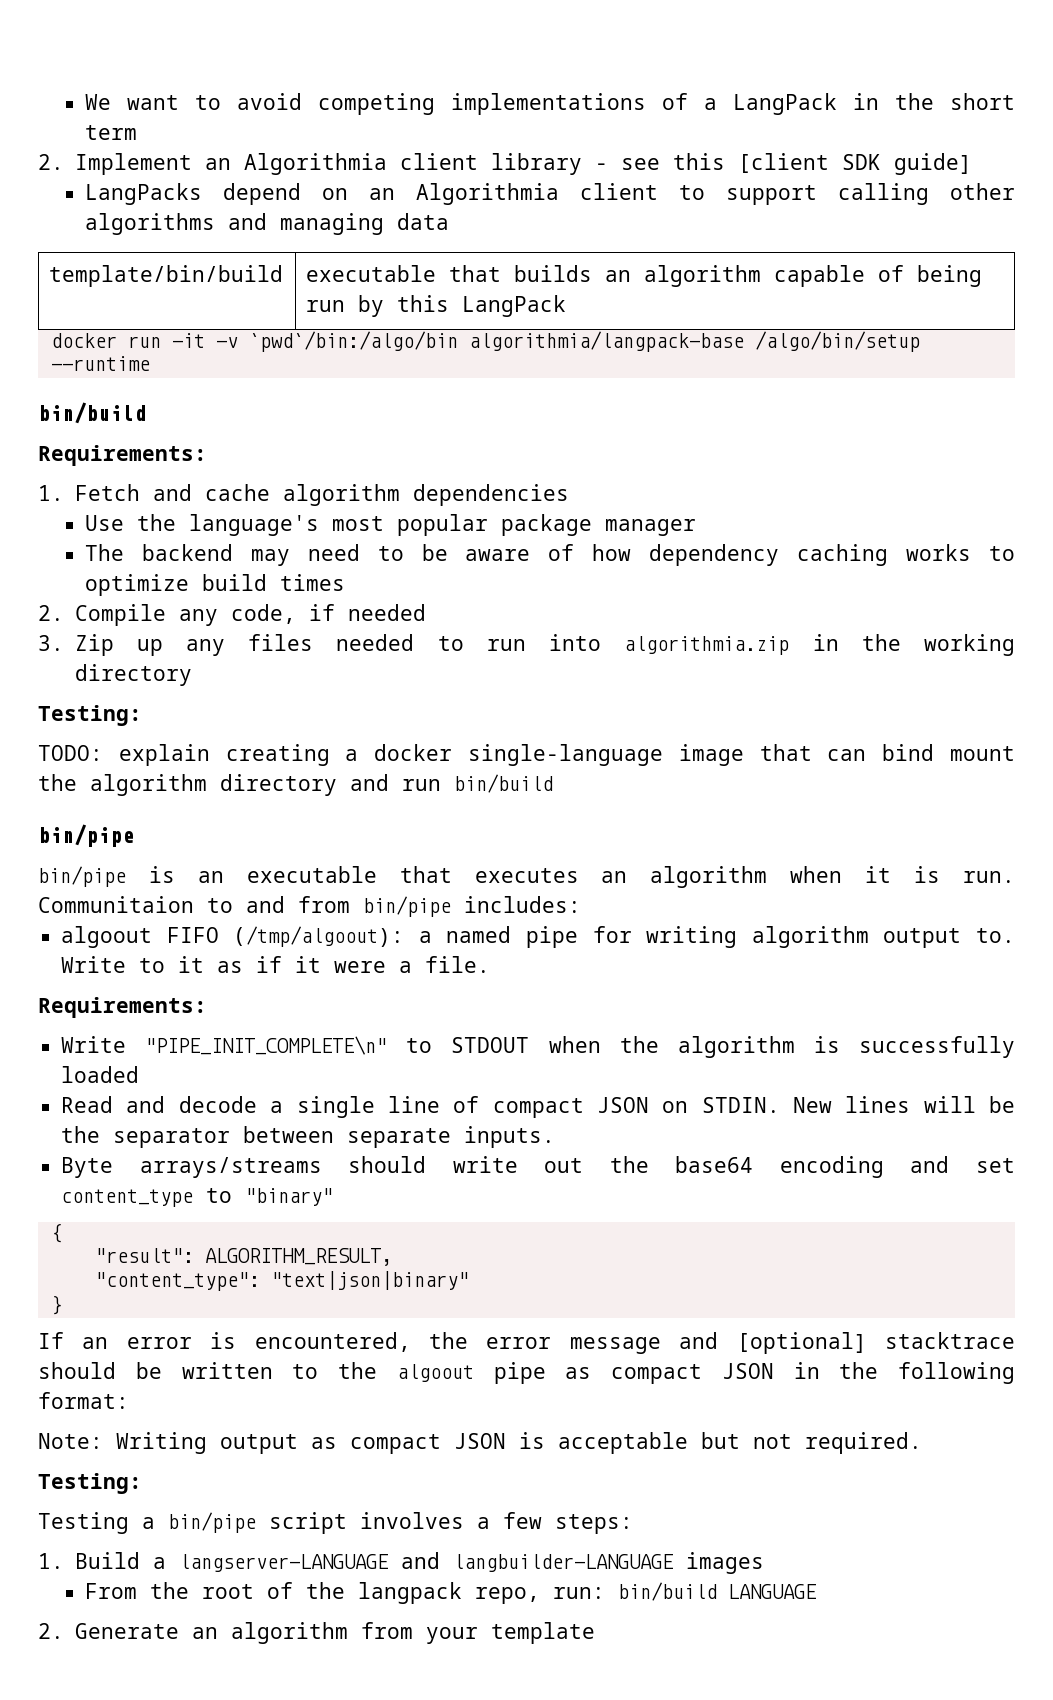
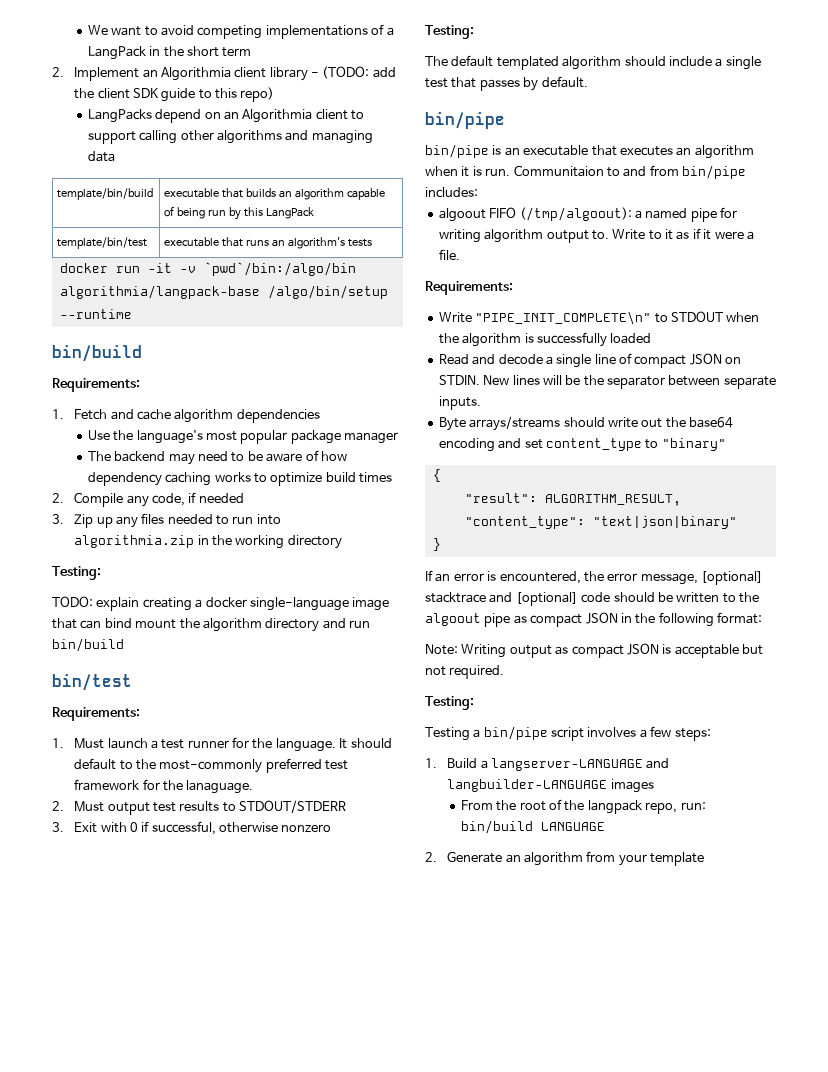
- 2. Implement an Algorithmia client library - see this [client SDK guide]
+ 2. Implement an Algorithmia client library - (TODO: add the client SDK guide to this repo)
+ template/bin/test | executable that runs an algorithm's tests
+ bin/test
+ Requirements:
+ 1. Must launch a test runner for the language. It should default to the most-commonly preferred test framework for the lanaguage.
+ 2. Must output test results to STDOUT/STDERR
+ 3. Exit with 0 if successful, otherwise nonzero
+ Testing:
+ The default templated algorithm should include a single test that passes by default.
- If an error is encountered, the error message and [optional] stacktrace should be written to the algoout pipe as compact JSON in the following format:
+ If an error is encountered, the error message, [optional] stacktrace and [optional] code should be written to the algoout pipe as compact JSON in the following format:

